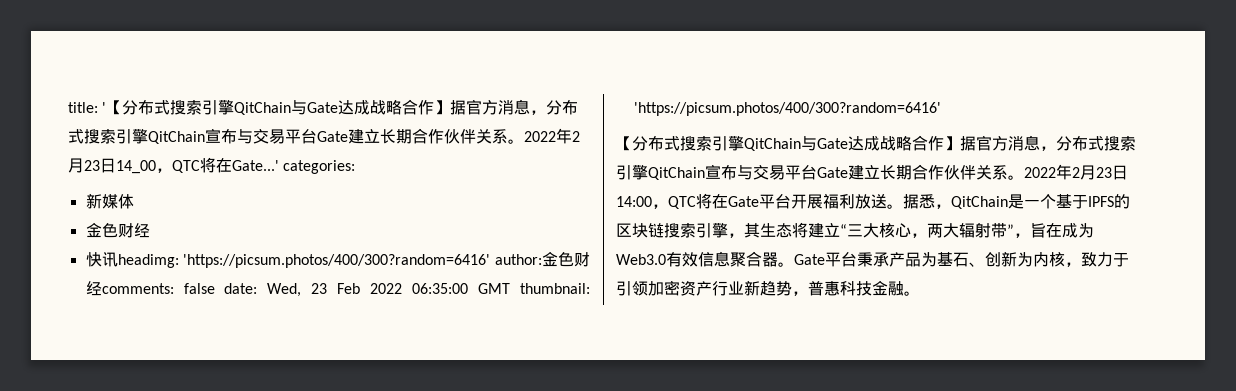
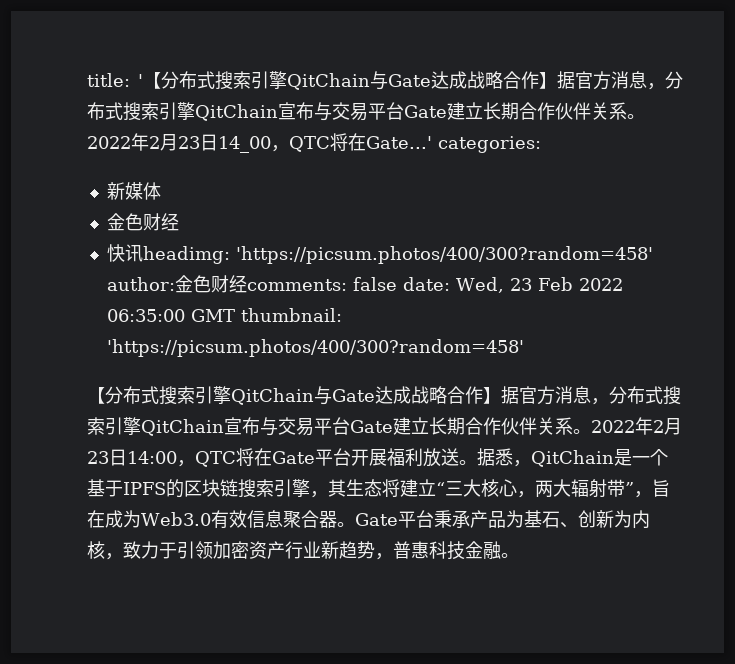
- 快讯headimg: 'https://picsum.photos/400/300?random=6416' author:金色财经comments: false date: Wed, 23 Feb 2022 06:35:00 GMT thumbnail: 'https://picsum.photos/400/300?random=6416'
+ 快讯headimg: 'https://picsum.photos/400/300?random=458' author:金色财经comments: false date: Wed, 23 Feb 2022 06:35:00 GMT thumbnail: 'https://picsum.photos/400/300?random=458'

